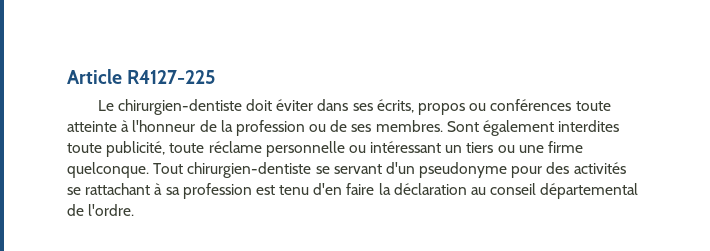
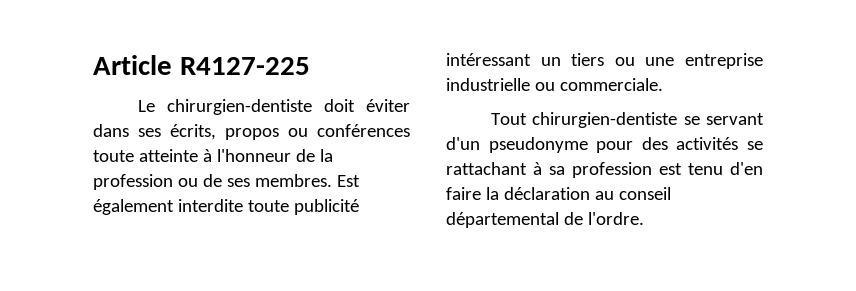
- Sont également interdites toute publicité, toute réclame personnelle ou intéressant un tiers ou une firme quelconque. Tout chirurgien-dentiste se servant d'un pseudonyme pour des activités se rattachant à sa profession est tenu d'en faire la déclaration au conseil départemental de l'ordre.
+ Est également interdite toute publicité intéressant un tiers ou une entreprise industrielle ou commerciale.
+ Tout chirurgien-dentiste se servant d'un pseudonyme pour des activités se rattachant à sa profession est tenu d'en faire la déclaration au conseil départemental de l'ordre.

